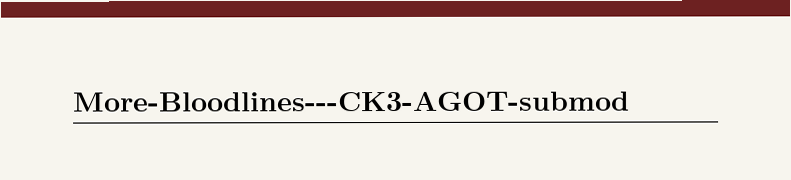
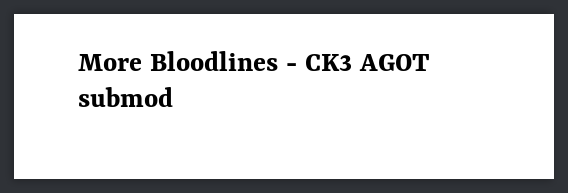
- More-Bloodlines---CK3-AGOT-submod
+ More Bloodlines - CK3 AGOT submod

